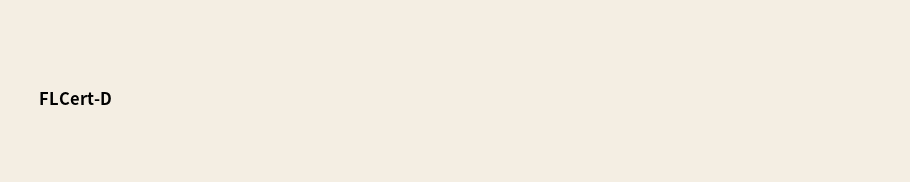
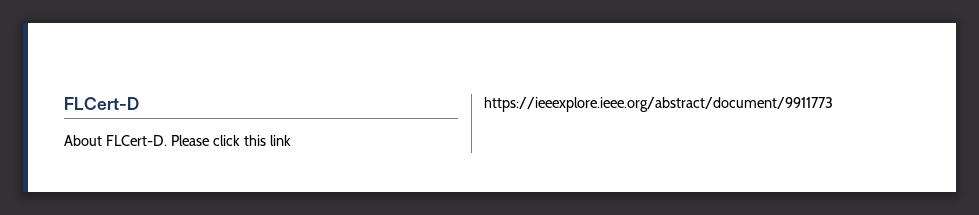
+ About FLCert-D. Please click this link https://ieeexplore.ieee.org/abstract/document/9911773

